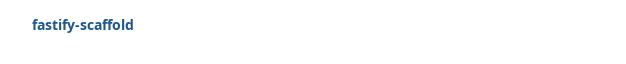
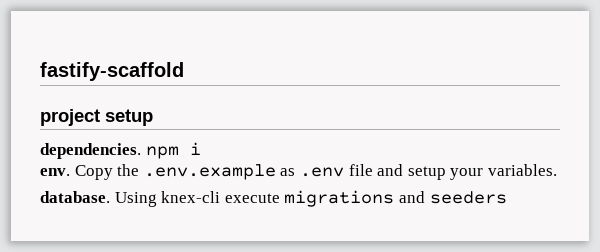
+ project setup
+ dependencies. npm i
+ env. Copy the .env.example as .env file and setup your variables.
+ database. Using knex-cli execute migrations and seeders

